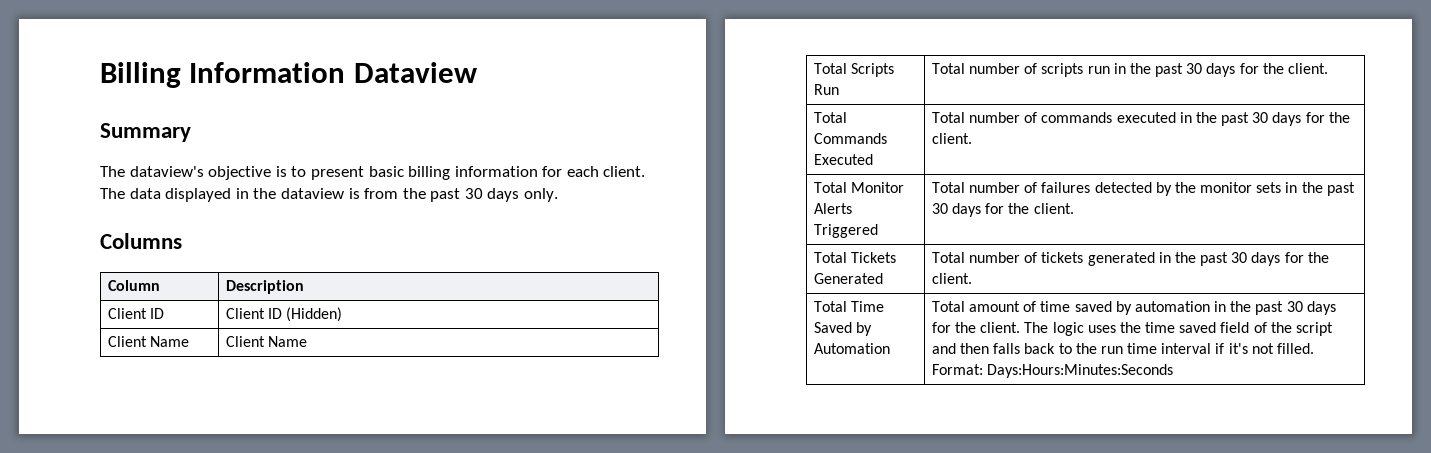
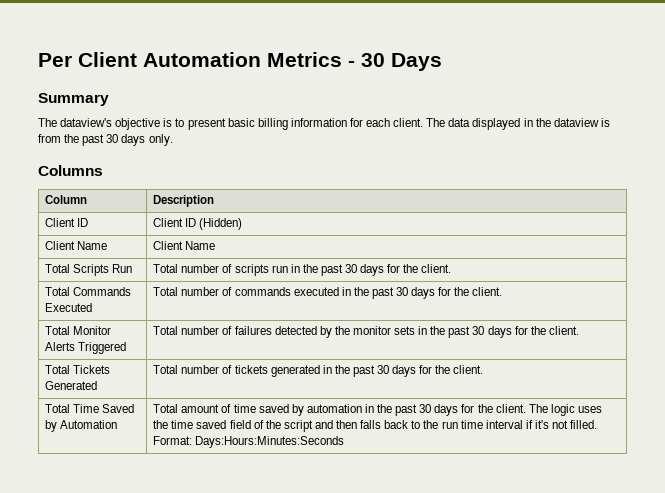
- Billing Information Dataview
+ Per Client Automation Metrics - 30 Days

